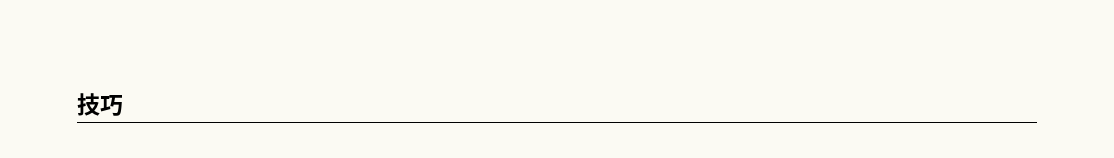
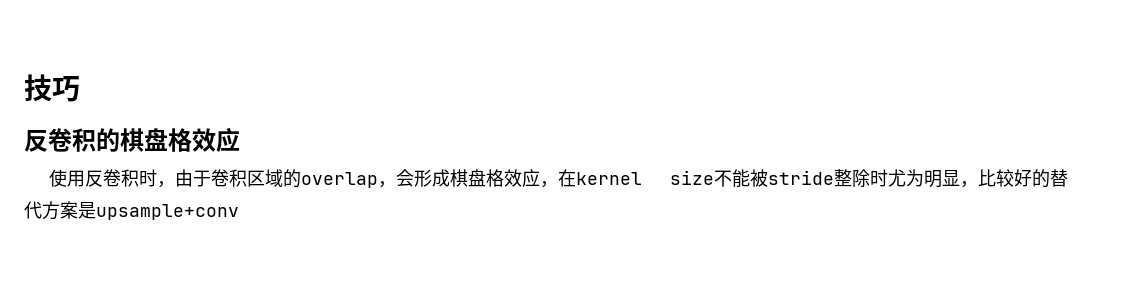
+ 反卷积的棋盘格效应
+ 使用反卷积时，由于卷积区域的overlap，会形成棋盘格效应，在kernel size不能被stride整除时尤为明显，比较好的替代方案是upsample+conv

